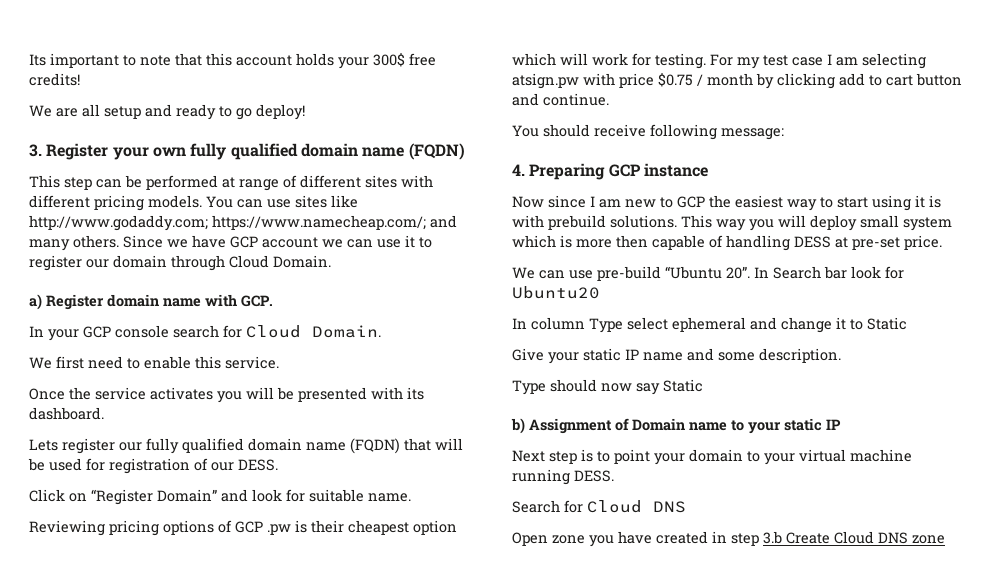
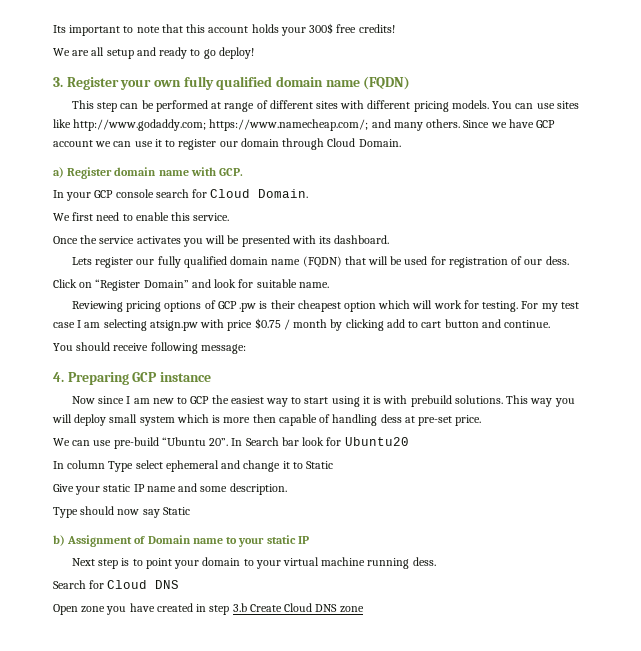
- Lets register our fully qualified domain name (FQDN) that will be used for registration of our DESS.
+ Lets register our fully qualified domain name (FQDN) that will be used for registration of our dess.
- This way you will deploy small system which is more then capable of handling DESS at pre-set price.
+ This way you will deploy small system which is more then capable of handling dess at pre-set price.
- Next step is to point your domain to your virtual machine running DESS.
+ Next step is to point your domain to your virtual machine running dess.

